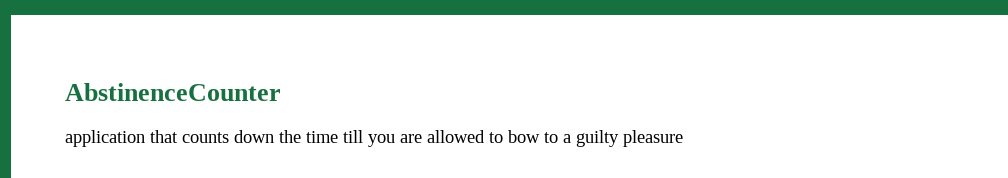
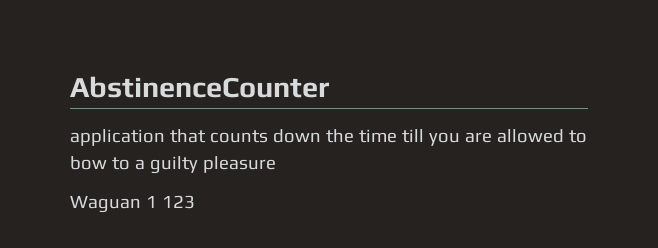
+ Waguan 1 123

